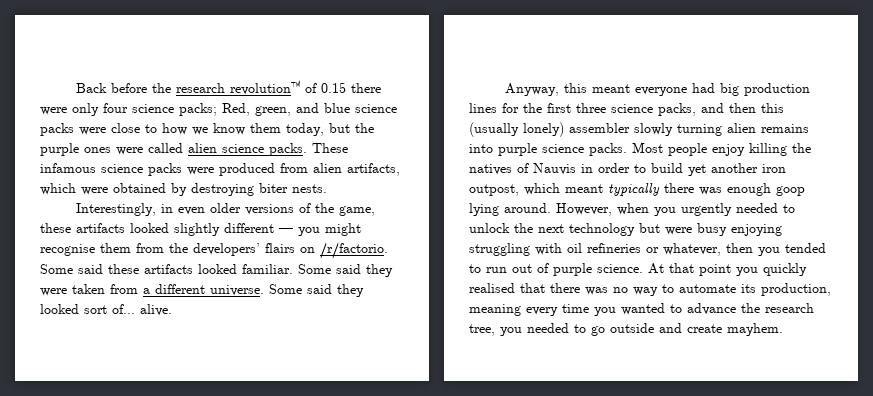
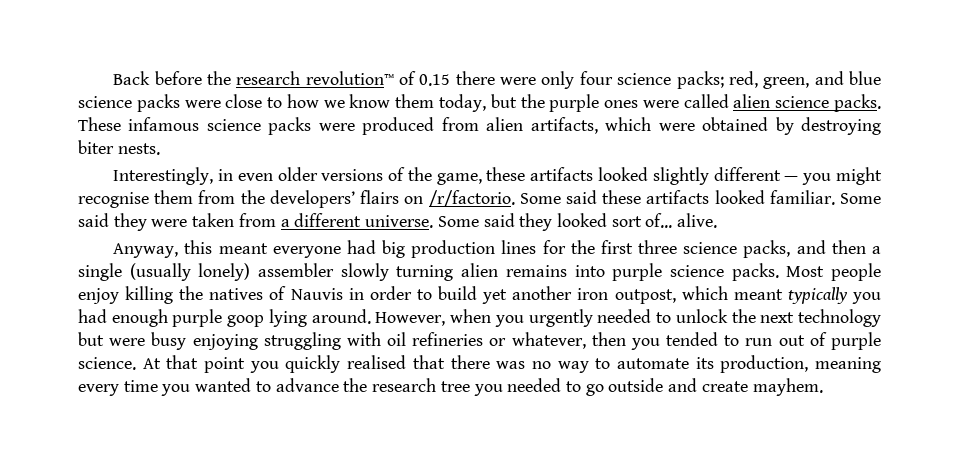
- Back before the research revolution™ of 0.15 there were only four science packs; Red, green, and blue science packs were close to how we know them today, but the purple ones were called alien science packs.
+ Back before the research revolution™ of 0.15 there were only four science packs; red, green, and blue science packs were close to how we know them today, but the purple ones were called alien science packs.
- Anyway, this meant everyone had big production lines for the first three science packs, and then this (usually lonely) assembler slowly turning alien remains into purple science packs.
+ Anyway, this meant everyone had big production lines for the first three science packs, and then a single (usually lonely) assembler slowly turning alien remains into purple science packs.
- Most people enjoy killing the natives of Nauvis in order to build yet another iron outpost, which meant typically there was enough goop lying around.
+ Most people enjoy killing the natives of Nauvis in order to build yet another iron outpost, which meant typically you had enough purple goop lying around.
- At that point you quickly realised that there was no way to automate its production, meaning every time you wanted to advance the research tree, you needed to go outside and create mayhem.
+ At that point you quickly realised that there was no way to automate its production, meaning every time you wanted to advance the research tree you needed to go outside and create mayhem.

